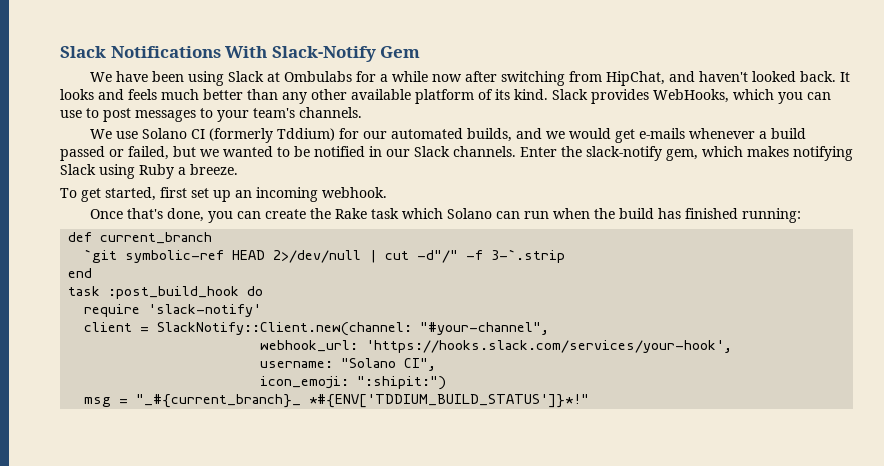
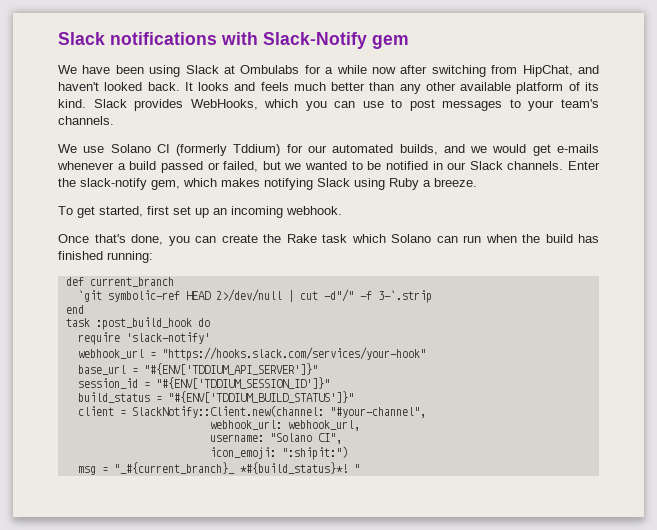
- Slack Notifications With Slack-Notify Gem
+ Slack notifications with Slack-Notify gem
+ webhook_url = "https://hooks.slack.com/services/your-hook"
+ base_url = "#{ENV['TDDIUM_API_SERVER']}"
+ session_id = "#{ENV['TDDIUM_SESSION_ID']}"
+ build_status = "#{ENV['TDDIUM_BUILD_STATUS']}"
- webhook_url: 'https://hooks.slack.com/services/your-hook',
+ webhook_url: webhook_url,
- msg = "_#{current_branch}_ *#{ENV['TDDIUM_BUILD_STATUS']}*!"
+ msg = "_#{current_branch}_ *#{build_status}*! "

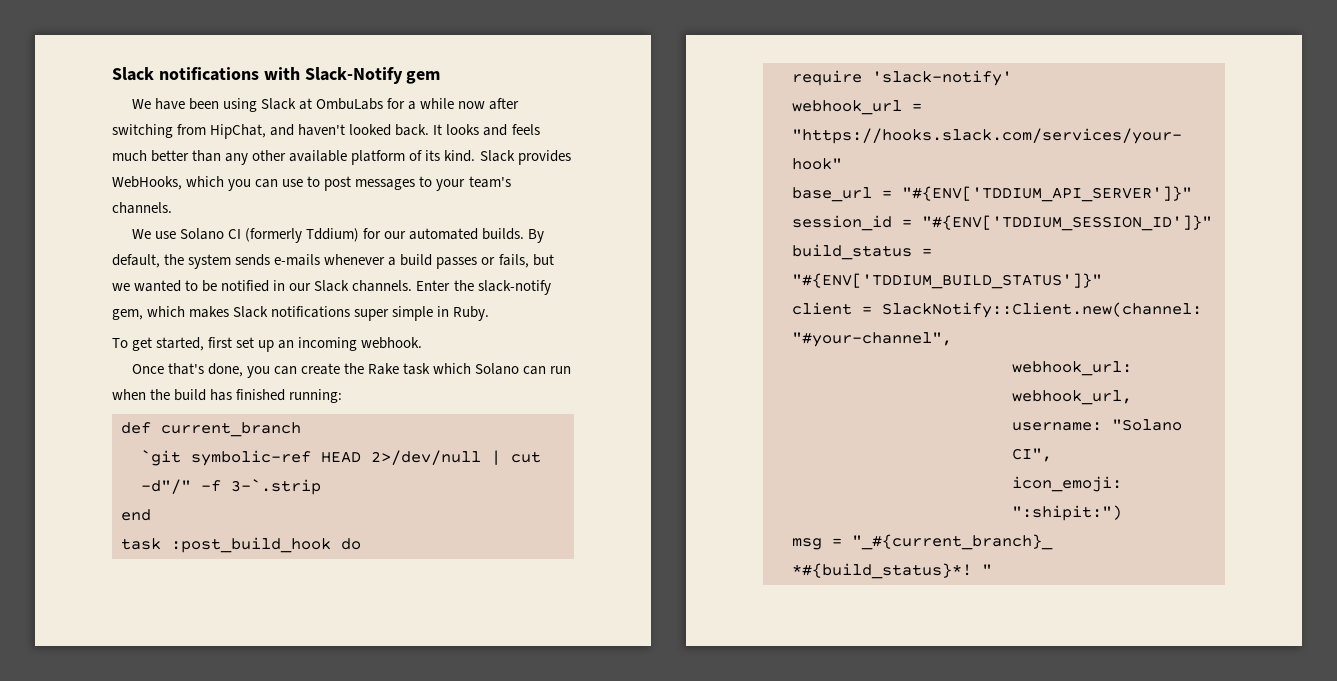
- We have been using Slack at Ombulabs for a while now after switching from HipChat, and haven't looked back.
+ We have been using Slack at OmbuLabs for a while now after switching from HipChat, and haven't looked back.
- We use Solano CI (formerly Tddium) for our automated builds, and we would get e-mails whenever a build passed or failed, but we wanted to be notified in our Slack channels.
+ We use Solano CI (formerly Tddium) for our automated builds. By default, the system sends e-mails whenever a build passes or fails, but we wanted to be notified in our Slack channels.
- Enter the slack-notify gem, which makes notifying Slack using Ruby a breeze.
+ Enter the slack-notify gem, which makes Slack notifications super simple in Ruby.

